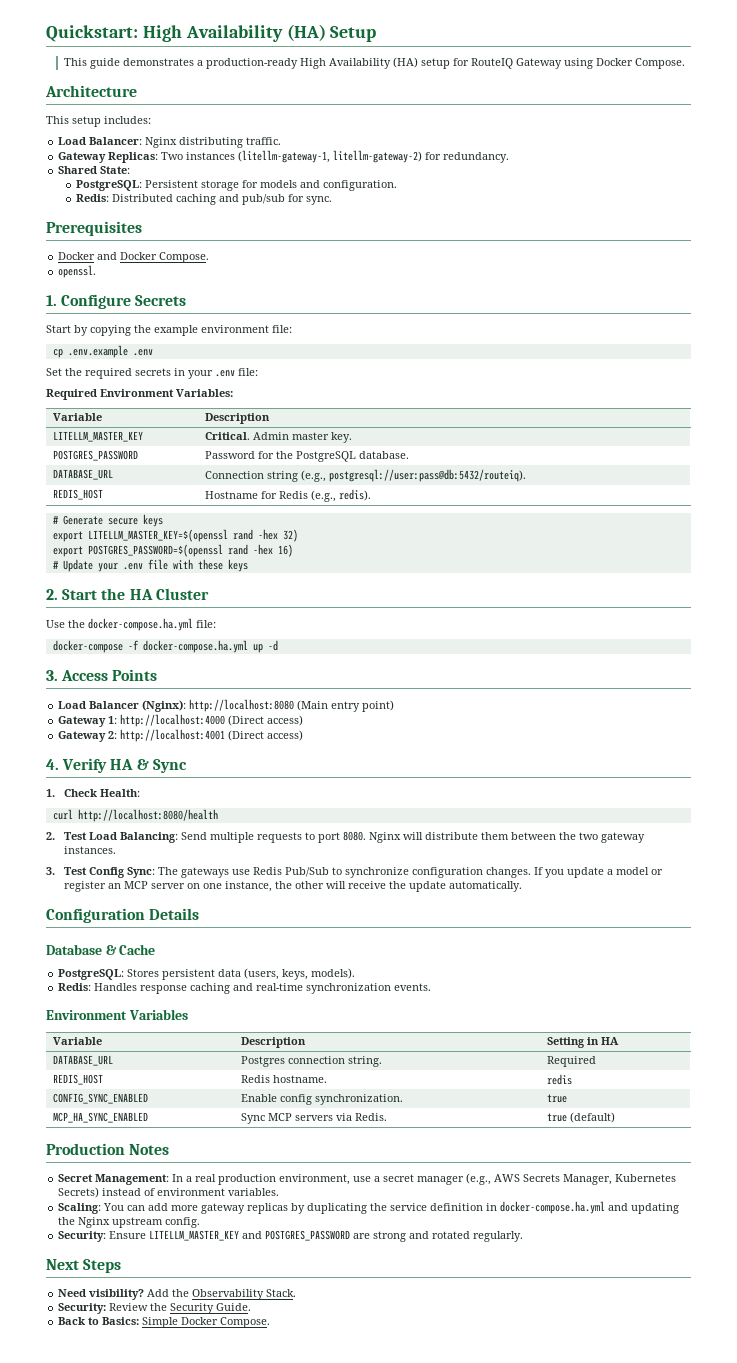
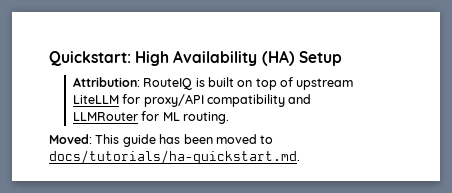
- This guide demonstrates a production-ready High Availability (HA) setup for RouteIQ Gateway using Docker Compose.
- Architecture
- This setup includes:
- Load Balancer: Nginx distributing traffic.
- Gateway Replicas: Two instances (litellm-gateway-1, litellm-gateway-2) for redundancy.
- Shared State:
- PostgreSQL: Persistent storage for models and configuration.
- Redis: Distributed caching and pub/sub for sync.
- Prerequisites
- Docker and Docker Compose.
- openssl.
- 1. Configure Secrets
- Start by copying the example environment file:
- cp .env.example .env
- Set the required secrets in your .env file:
- Required Environment Variables:
- Variable | Description
- LITELLM_MASTER_KEY | Critical. Admin master key.
- POSTGRES_PASSWORD | Password for the PostgreSQL database.
- DATABASE_URL | Connection string (e.g., postgresql://user:pass@db:5432/routeiq).
- REDIS_HOST | Hostname for Redis (e.g., redis).
- # Generate secure keys
- export LITELLM_MASTER_KEY=$(openssl rand -hex 32)
- export POSTGRES_PASSWORD=$(openssl rand -hex 16)
- # Update your .env file with these keys
- 2. Start the HA Cluster
- Use the docker-compose.ha.yml file:
- docker-compose -f docker-compose.ha.yml up -d
- 3. Access Points
- Load Balancer (Nginx): http://localhost:8080 (Main entry point)
- Gateway 1: http://localhost:4000 (Direct access)
- Gateway 2: http://localhost:4001 (Direct access)
- 4. Verify HA & Sync
- 1. Check Health:
- curl http://localhost:8080/health
- 2. Test Load Balancing: Send multiple requests to port 8080. Nginx will distribute them between the two gateway instances.
- 3. Test Config Sync: The gateways use Redis Pub/Sub to synchronize configuration changes. If you update a model or register an MCP server on one instance, the other will receive the update automatically.
- Configuration Details
- Database & Cache
- PostgreSQL: Stores persistent data (users, keys, models).
- Redis: Handles response caching and real-time synchronization events.
- Environment Variables
- Variable | Description | Setting in HA
- DATABASE_URL | Postgres connection string. | Required
- REDIS_HOST | Redis hostname. | redis
- CONFIG_SYNC_ENABLED | Enable config synchronization. | true
- MCP_HA_SYNC_ENABLED | Sync MCP servers via Redis. | true (default)
- Production Notes
- Secret Management: In a real production environment, use a secret manager (e.g., AWS Secrets Manager, Kubernetes Secrets) instead of environment variables.
- Scaling: You can add more gateway replicas by duplicating the service definition in docker-compose.ha.yml and updating the Nginx upstream config.
- Security: Ensure LITELLM_MASTER_KEY and POSTGRES_PASSWORD are strong and rotated regularly.
- Next Steps
- Need visibility? Add the Observability Stack.
- Security: Review the Security Guide.
- Back to Basics: Simple Docker Compose.
+ Attribution: RouteIQ is built on top of upstream LiteLLM for proxy/API compatibility and LLMRouter for ML routing.
+ Moved: This guide has been moved to docs/tutorials/ha-quickstart.md.

